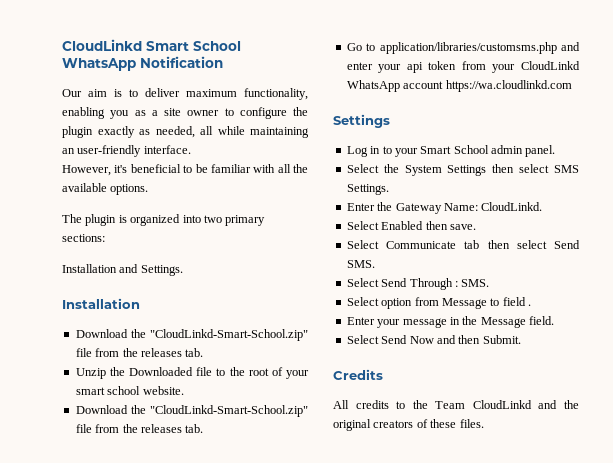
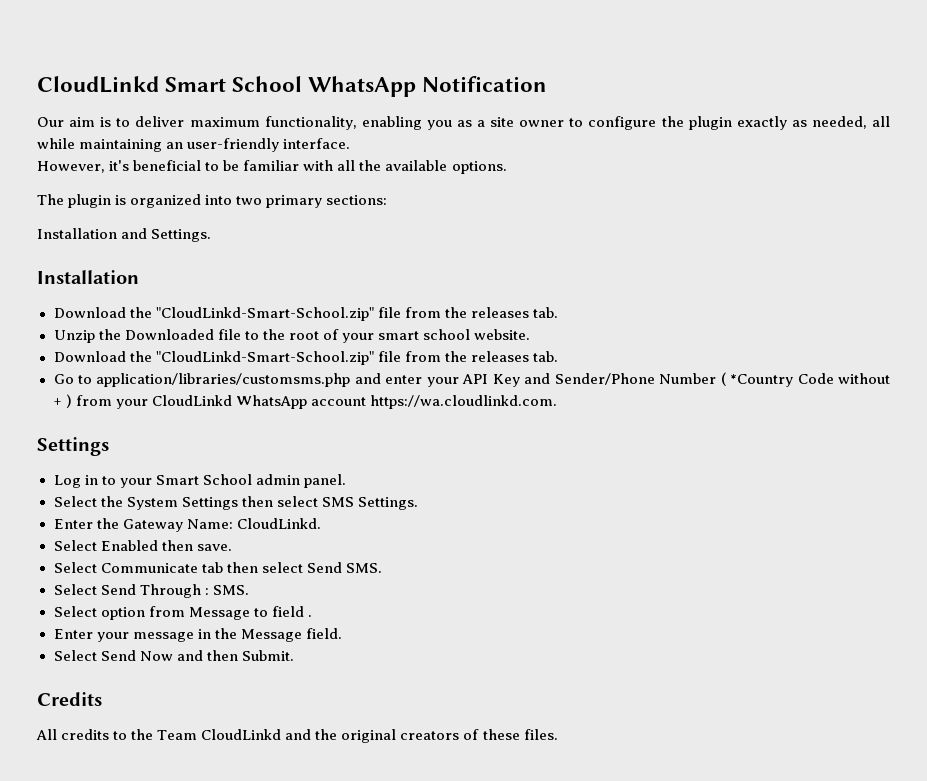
- Go to application/libraries/customsms.php and enter your api token from your CloudLinkd WhatsApp account https://wa.cloudlinkd.com
+ Go to application/libraries/customsms.php and enter your API Key and Sender/Phone Number ( *Country Code without + ) from your CloudLinkd WhatsApp account https://wa.cloudlinkd.com.

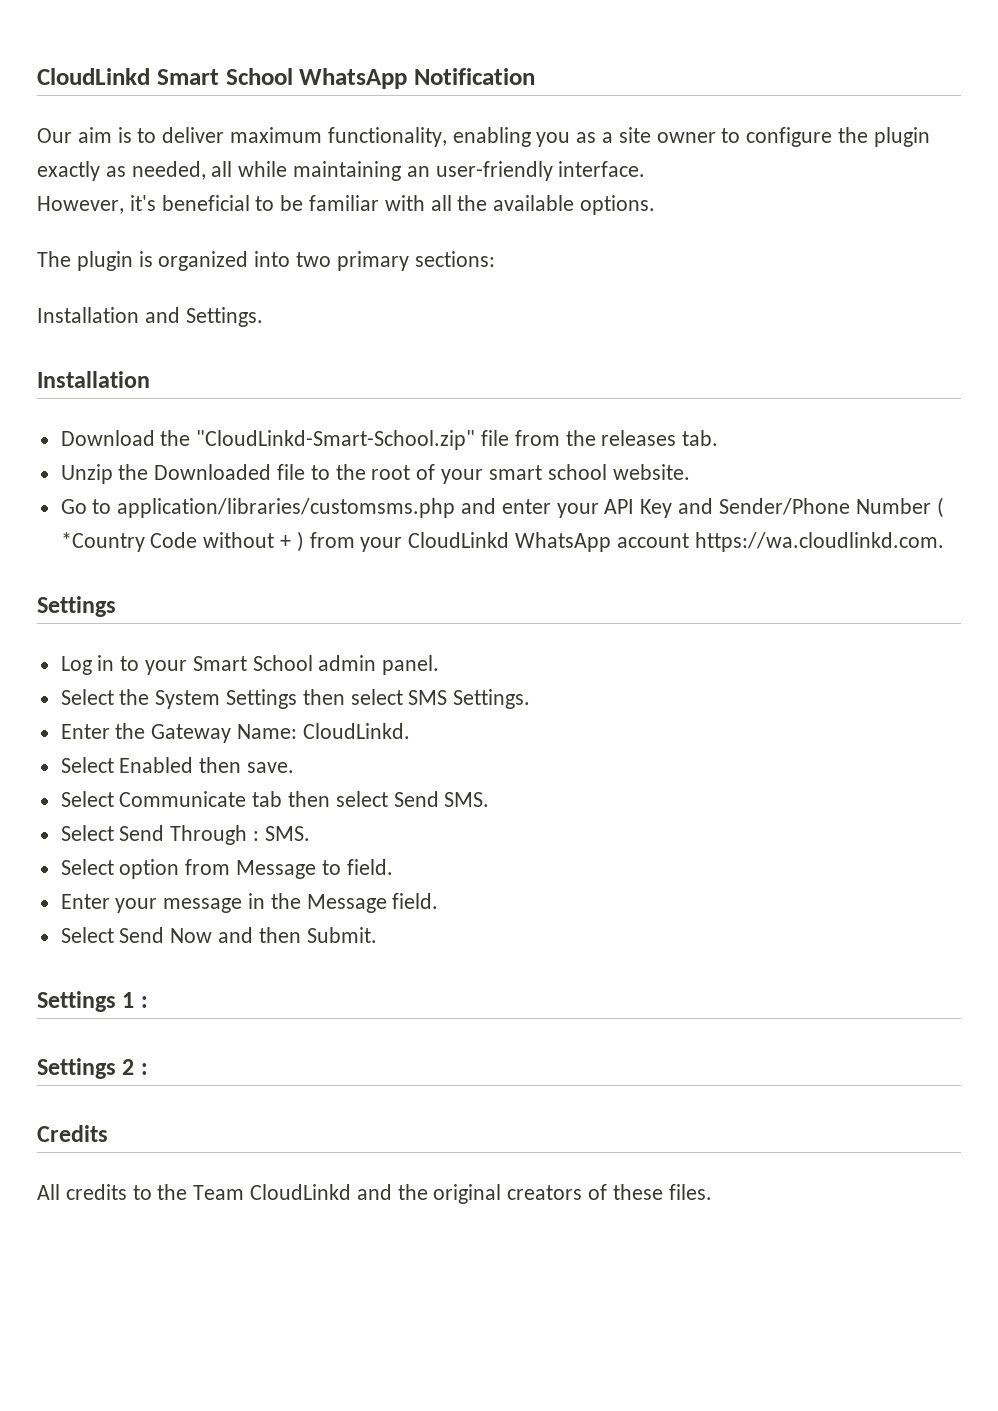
  Unzip the Downloaded file to the root of your smart school website.
- Download the "CloudLinkd-Smart-School.zip" file from the releases tab.
- Select option from Message to field .
+ Select option from Message to field.
+ Settings 1 :
+ Settings 2 :

